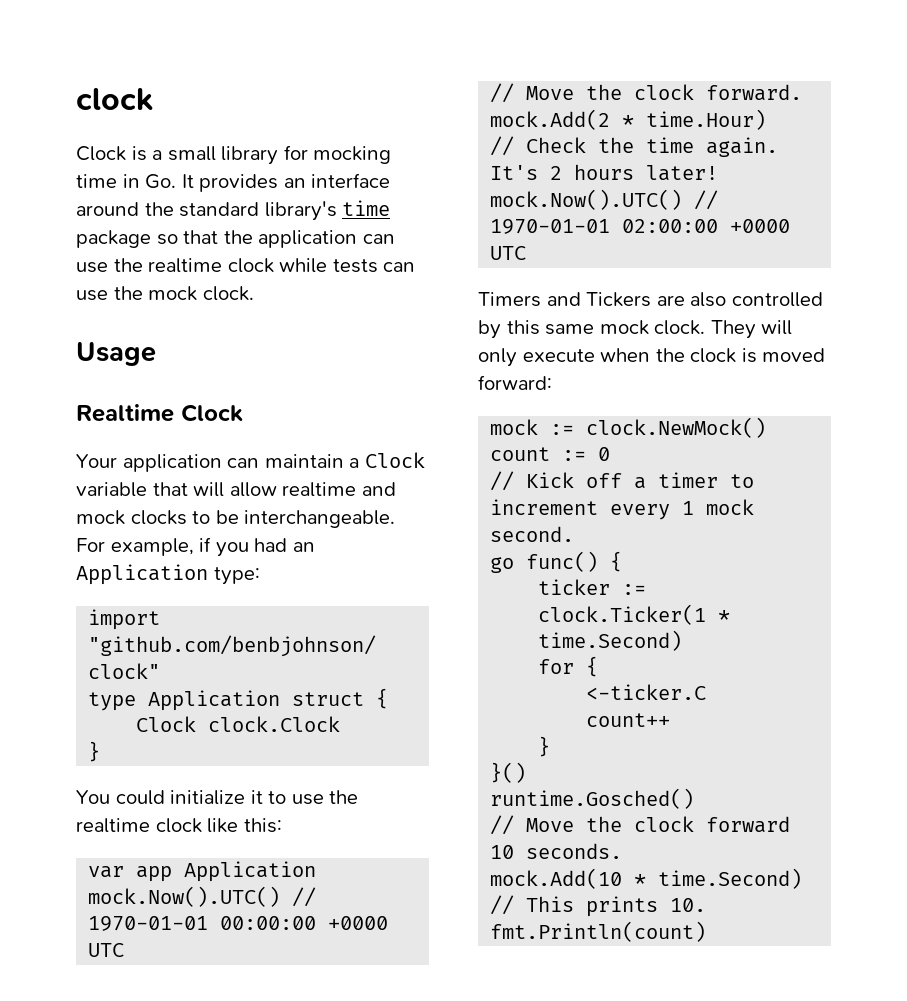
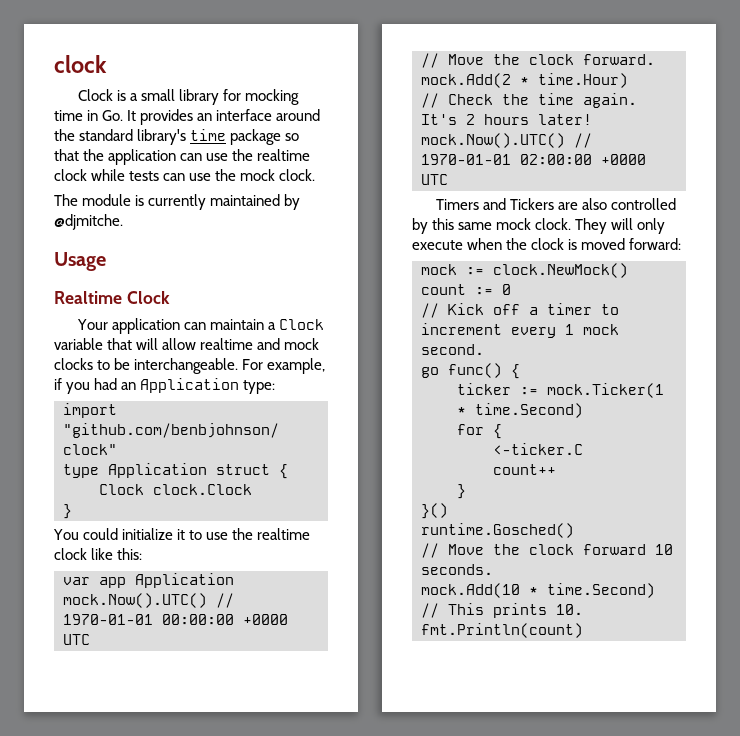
+ The module is currently maintained by @djmitche.
- ticker := clock.Ticker(1 * time.Second)
+ ticker := mock.Ticker(1 * time.Second)

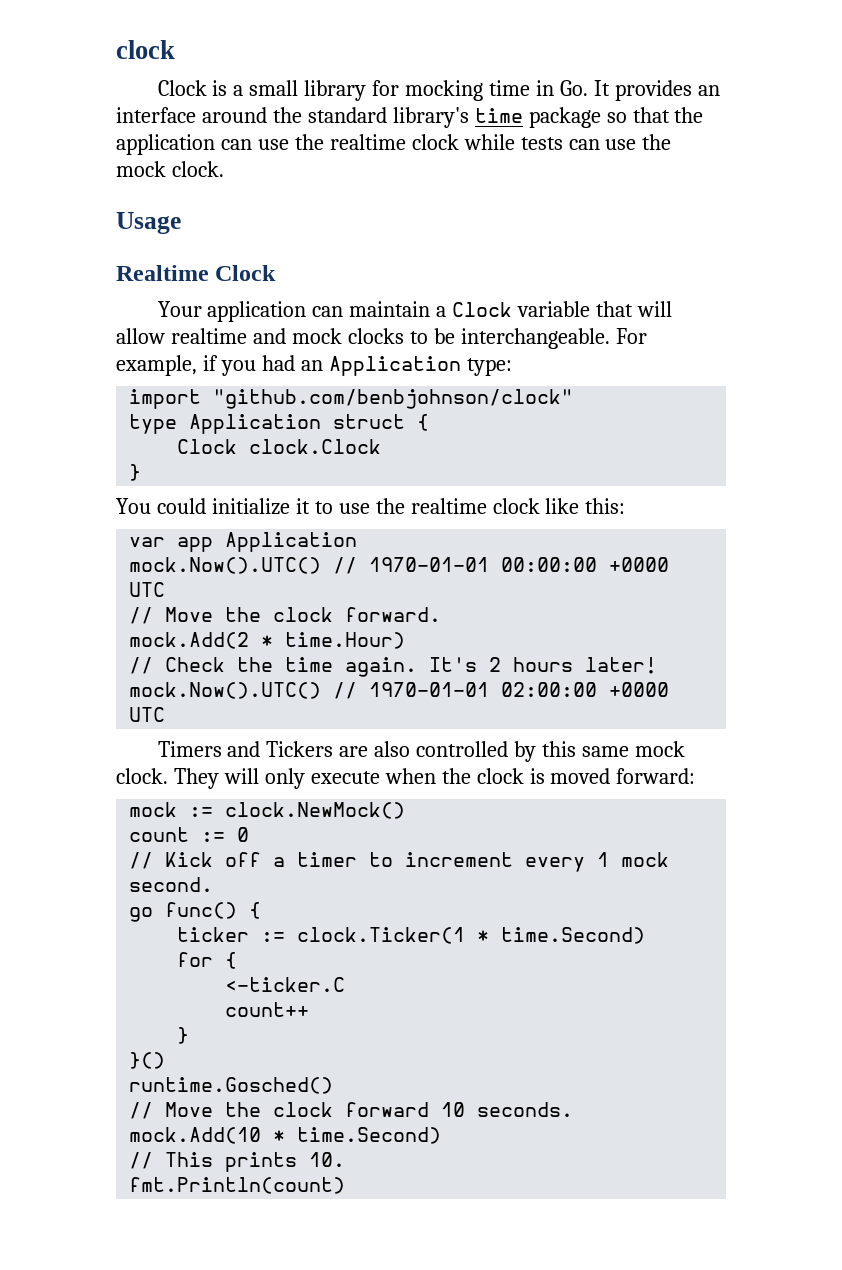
- The module is currently maintained by @djmitche.
- ticker := mock.Ticker(1 * time.Second)
+ ticker := clock.Ticker(1 * time.Second)

